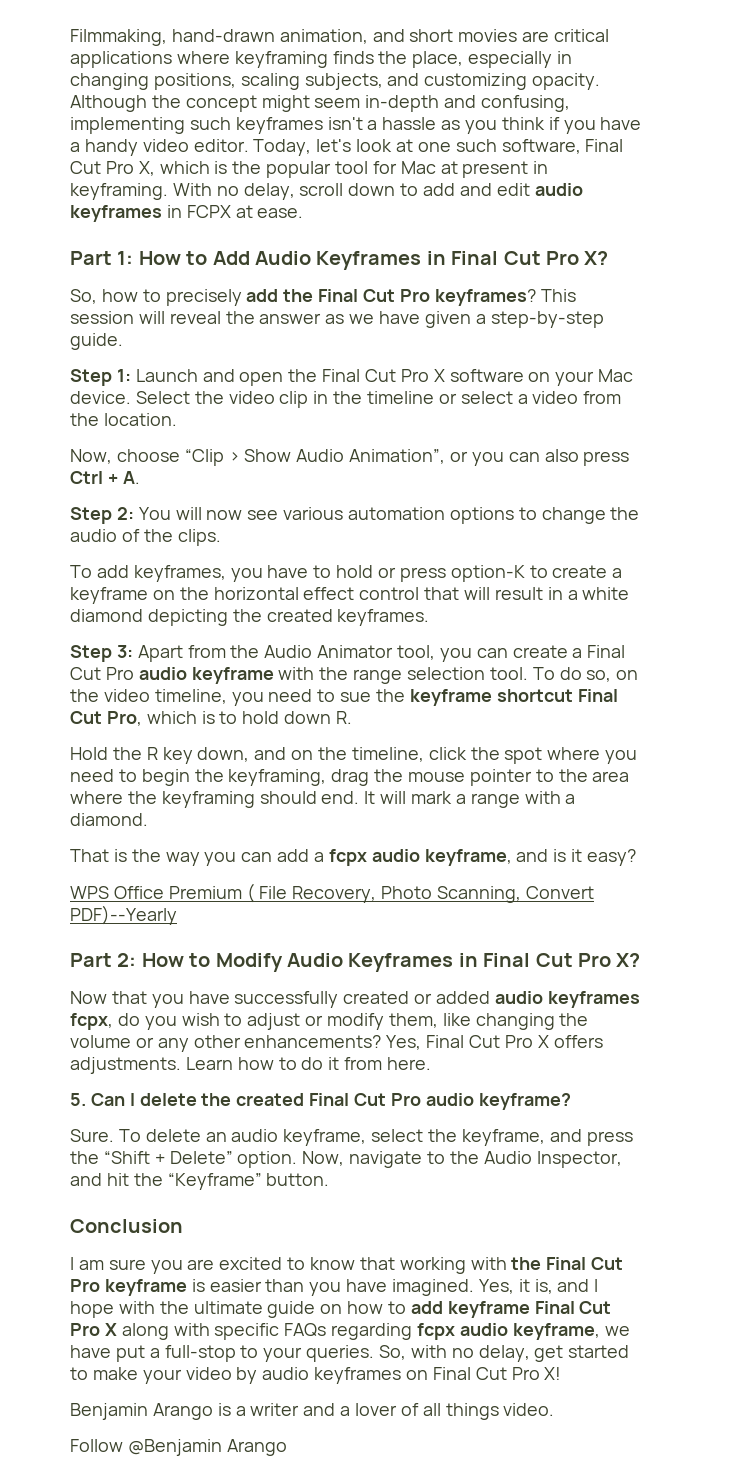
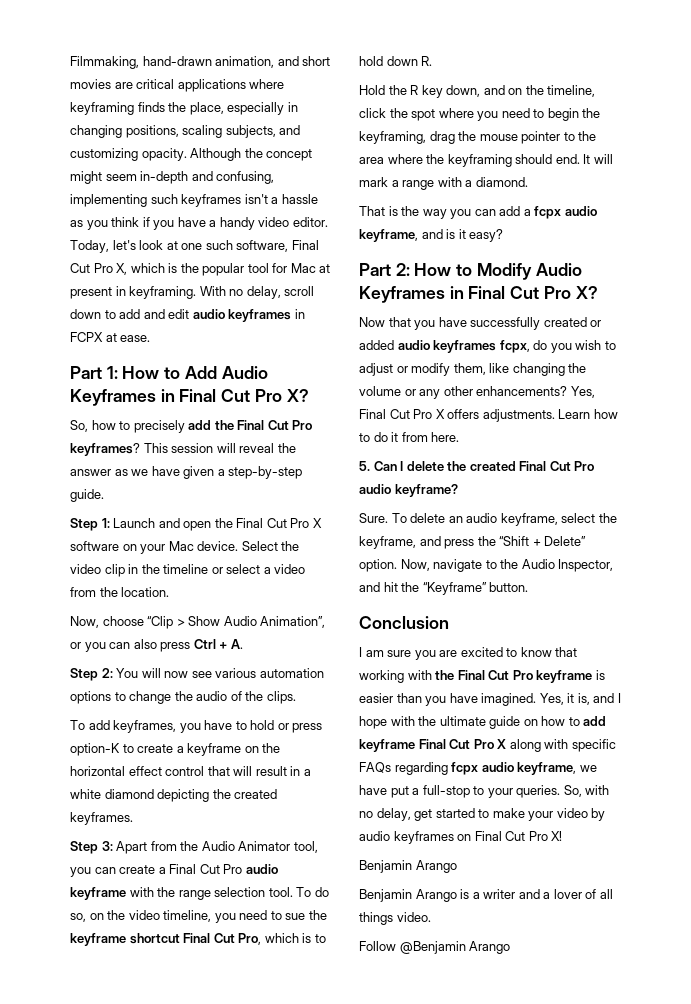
- WPS Office Premium ( File Recovery, Photo Scanning, Convert PDF)--Yearly
  So, with no delay, get started to make your video by audio keyframes on Final Cut Pro X!
+ Benjamin Arango

